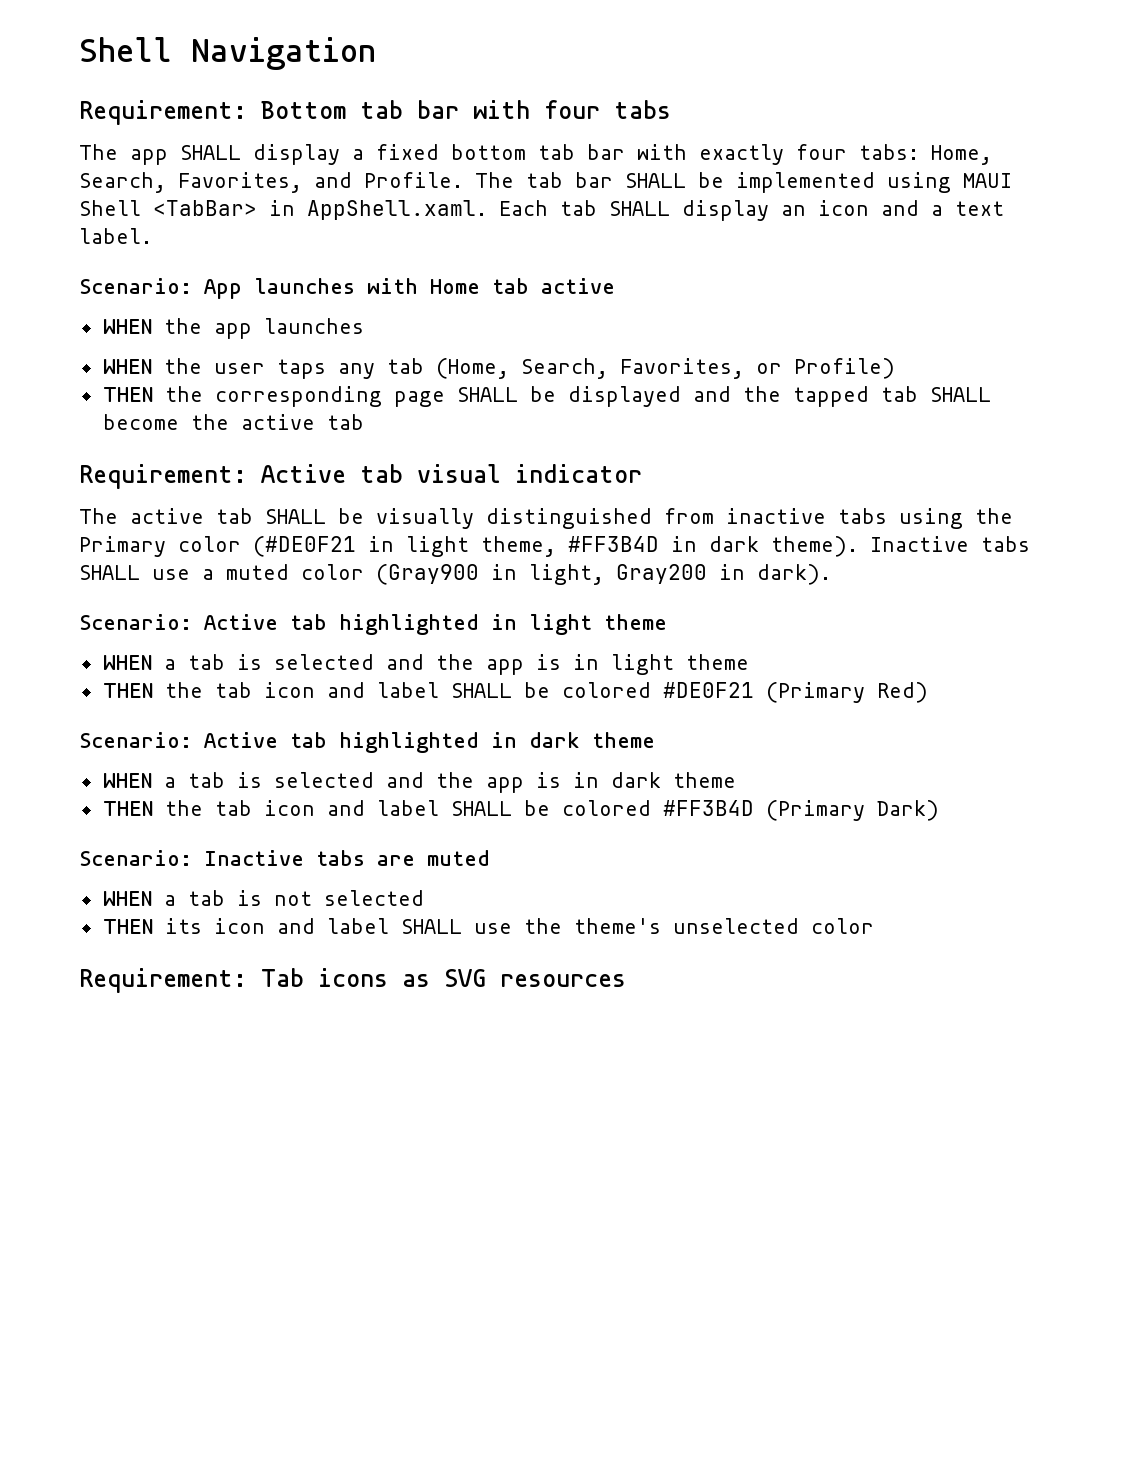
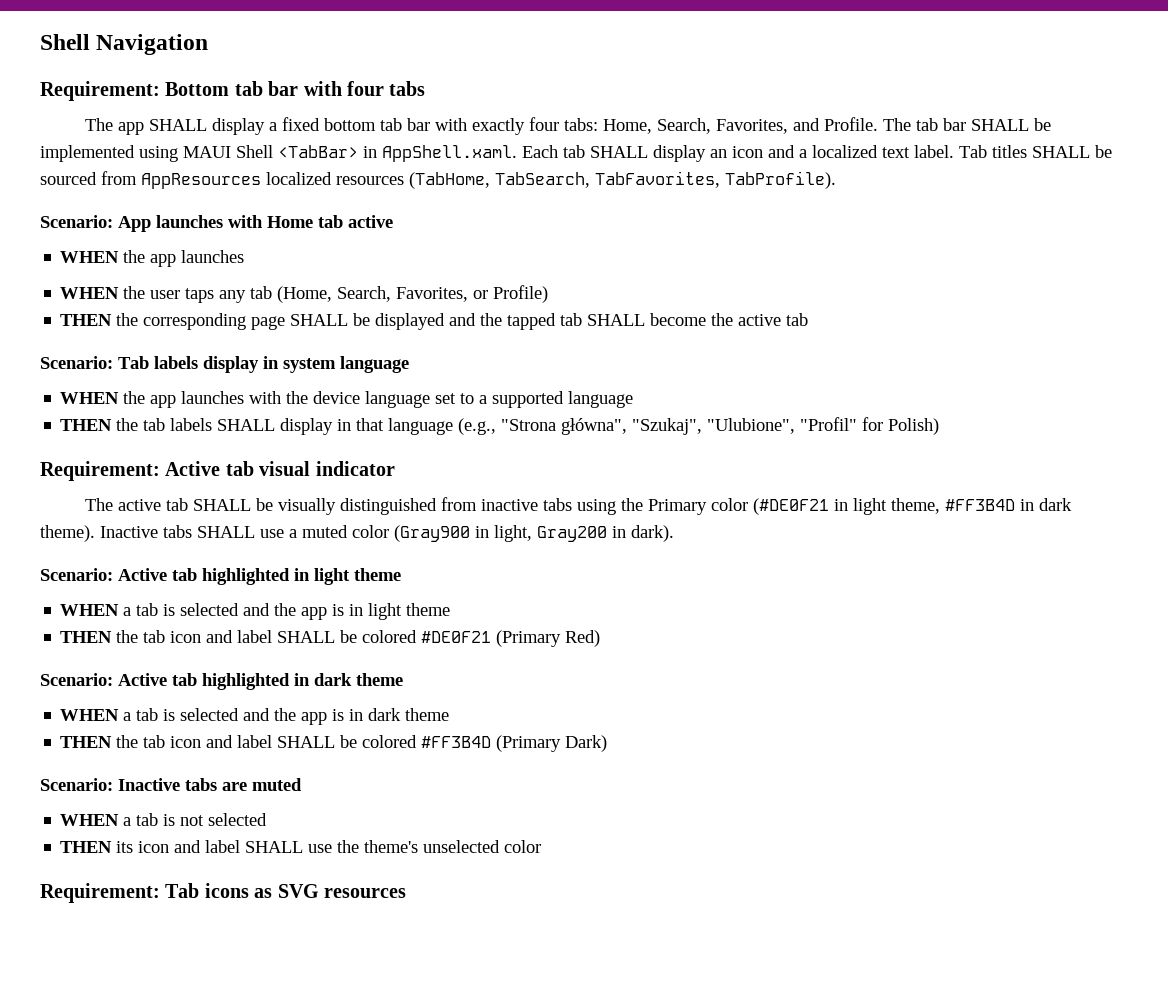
- The tab bar SHALL be implemented using MAUI Shell <TabBar> in AppShell.xaml. Each tab SHALL display an icon and a text label.
+ The tab bar SHALL be implemented using MAUI Shell <TabBar> in AppShell.xaml. Each tab SHALL display an icon and a localized text label. Tab titles SHALL be sourced from AppResources localized resources (TabHome, TabSearch, TabFavorites, TabProfile).
+ Scenario: Tab labels display in system language
+ WHEN the app launches with the device language set to a supported language
+ THEN the tab labels SHALL display in that language (e.g., "Strona główna", "Szukaj", "Ulubione", "Profil" for Polish)

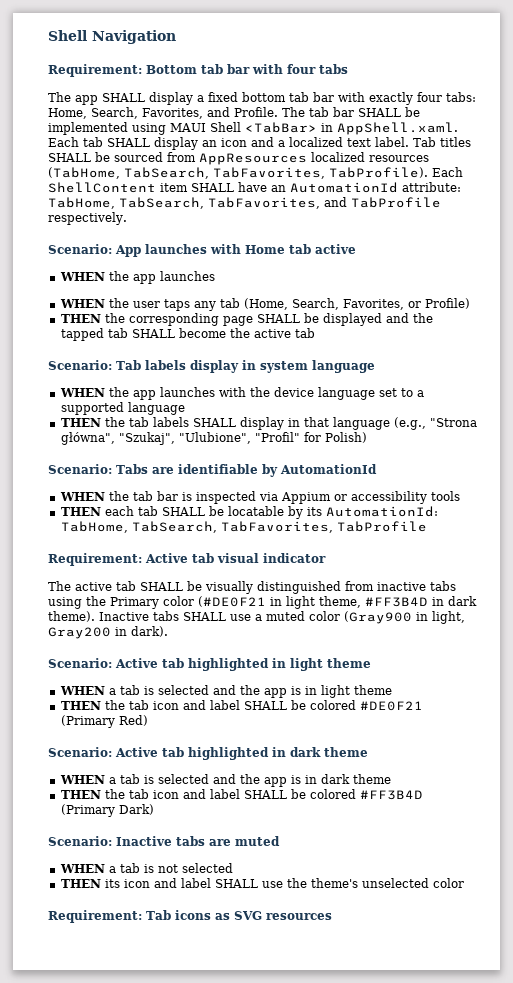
+ Each ShellContent item SHALL have an AutomationId attribute: TabHome, TabSearch, TabFavorites, and TabProfile respectively.
+ Scenario: Tabs are identifiable by AutomationId
+ WHEN the tab bar is inspected via Appium or accessibility tools
+ THEN each tab SHALL be locatable by its AutomationId: TabHome, TabSearch, TabFavorites, TabProfile

